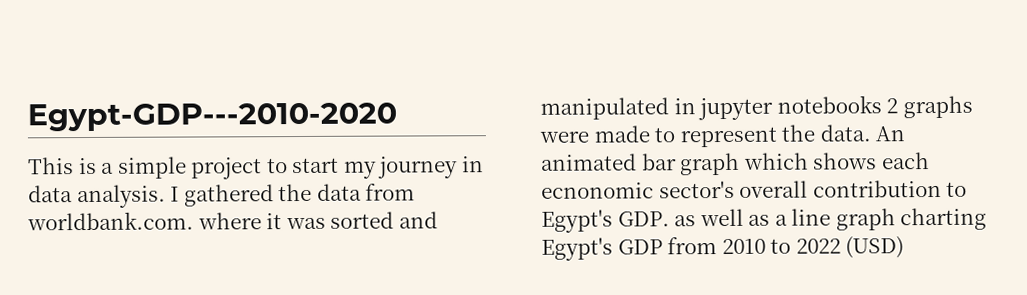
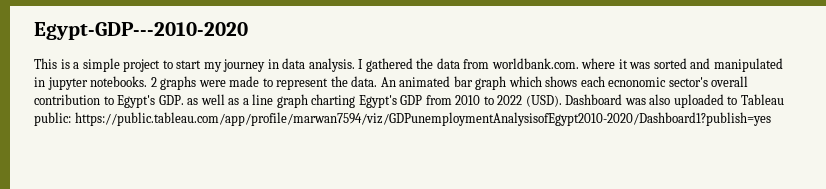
- I gathered the data from worldbank.com. where it was sorted and manipulated in jupyter notebooks 2 graphs were made to represent the data.
+ I gathered the data from worldbank.com. where it was sorted and manipulated in jupyter notebooks. 2 graphs were made to represent the data.
- An animated bar graph which shows each ecnonomic sector's overall contribution to Egypt's GDP. as well as a line graph charting Egypt's GDP from 2010 to 2022 (USD)
+ An animated bar graph which shows each ecnonomic sector's overall contribution to Egypt's GDP. as well as a line graph charting Egypt's GDP from 2010 to 2022 (USD). Dashboard was also uploaded to Tableau public: https://public.tableau.com/app/profile/marwan7594/viz/GDPunemploymentAnalysisofEgypt2010-2020/Dashboard1?publish=yes

